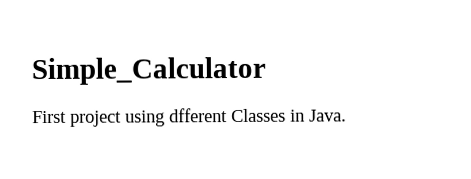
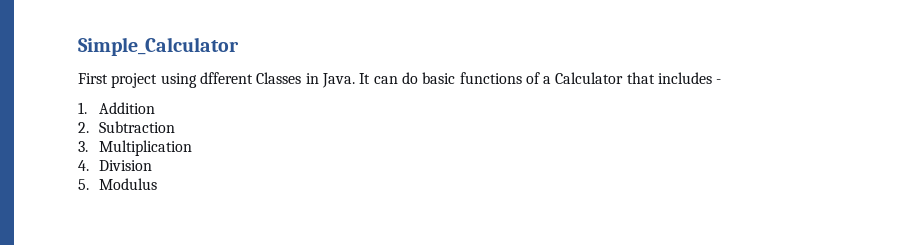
+ It can do basic functions of a Calculator that includes -
+ 1. Addition
+ 2. Subtraction
+ 3. Multiplication
+ 4. Division
+ 5. Modulus

